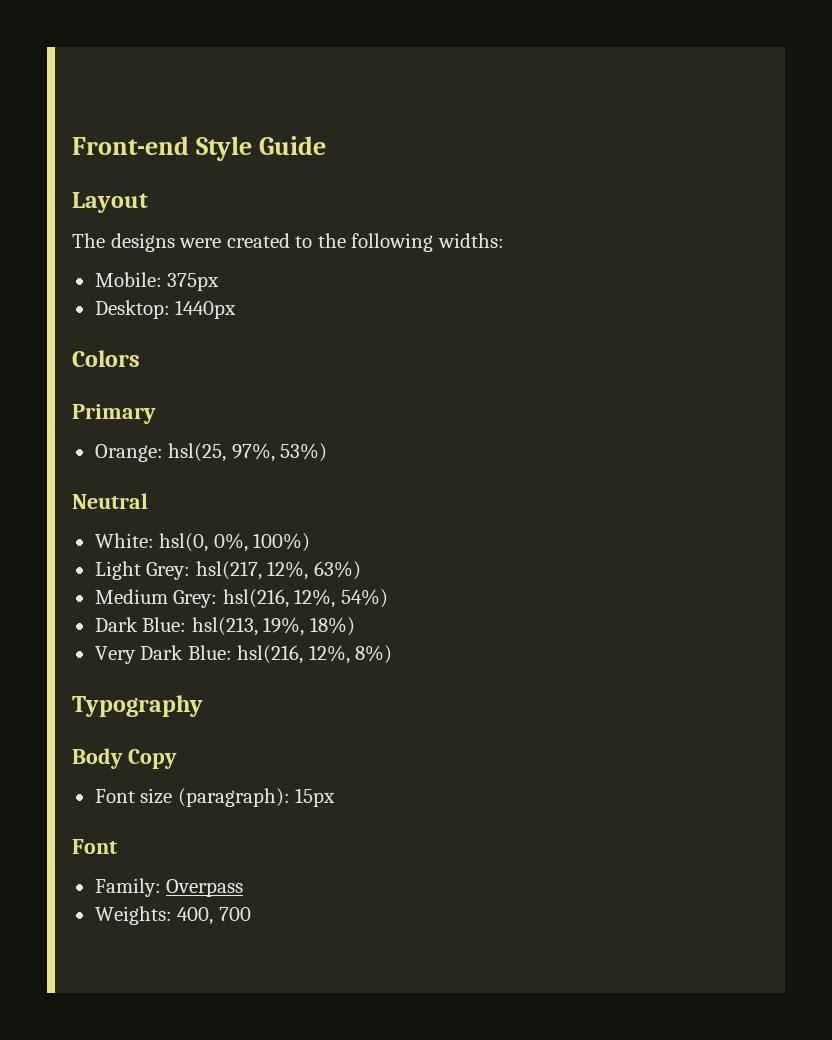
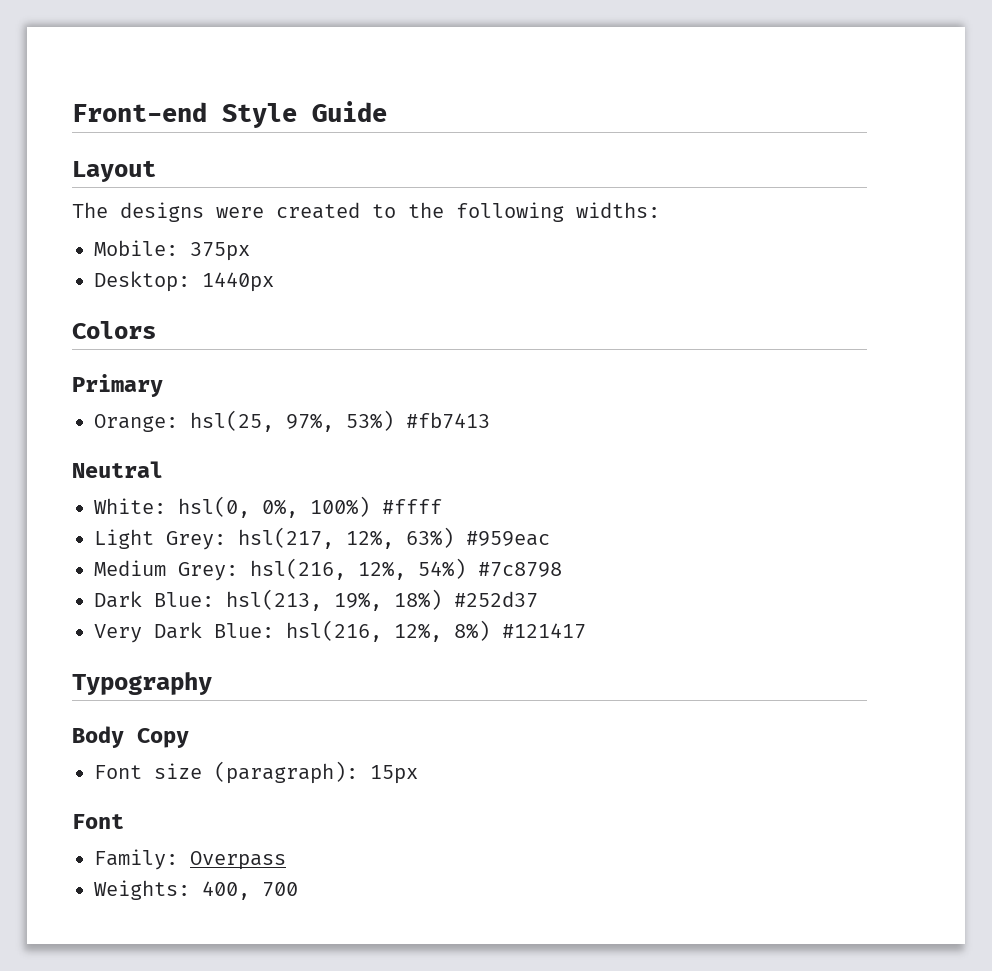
- Orange: hsl(25, 97%, 53%)
+ Orange: hsl(25, 97%, 53%) #fb7413
- White: hsl(0, 0%, 100%)
+ White: hsl(0, 0%, 100%) #ffff
- Light Grey: hsl(217, 12%, 63%)
+ Light Grey: hsl(217, 12%, 63%) #959eac
- Medium Grey: hsl(216, 12%, 54%)
+ Medium Grey: hsl(216, 12%, 54%) #7c8798
- Dark Blue: hsl(213, 19%, 18%)
+ Dark Blue: hsl(213, 19%, 18%) #252d37
- Very Dark Blue: hsl(216, 12%, 8%)
+ Very Dark Blue: hsl(216, 12%, 8%) #121417

